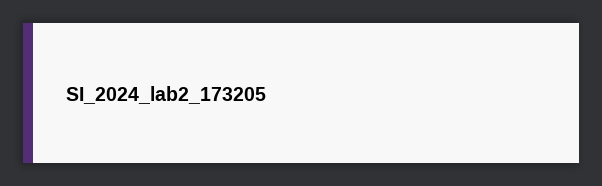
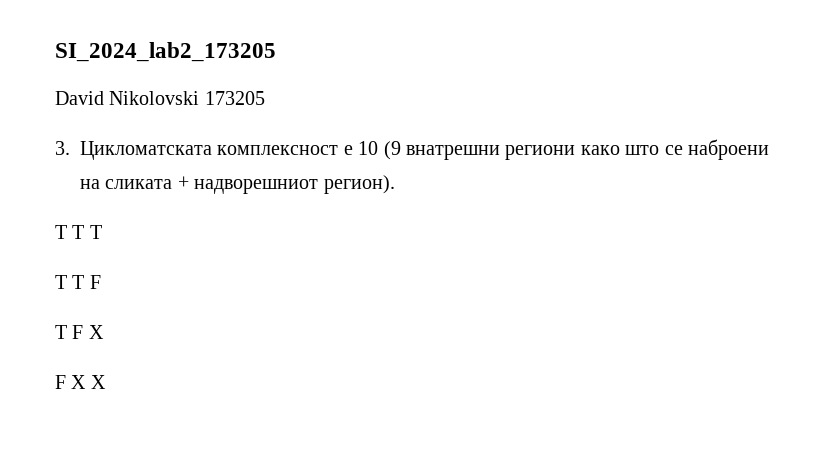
+ David Nikolovski 173205
+ 3. Цикломатската комплексност е 10 (9 внатрешни региони како што се наброени на сликата + надворешниот регион).
+ Т Т Т
+ Т T F
+ T F X
+ F X X

